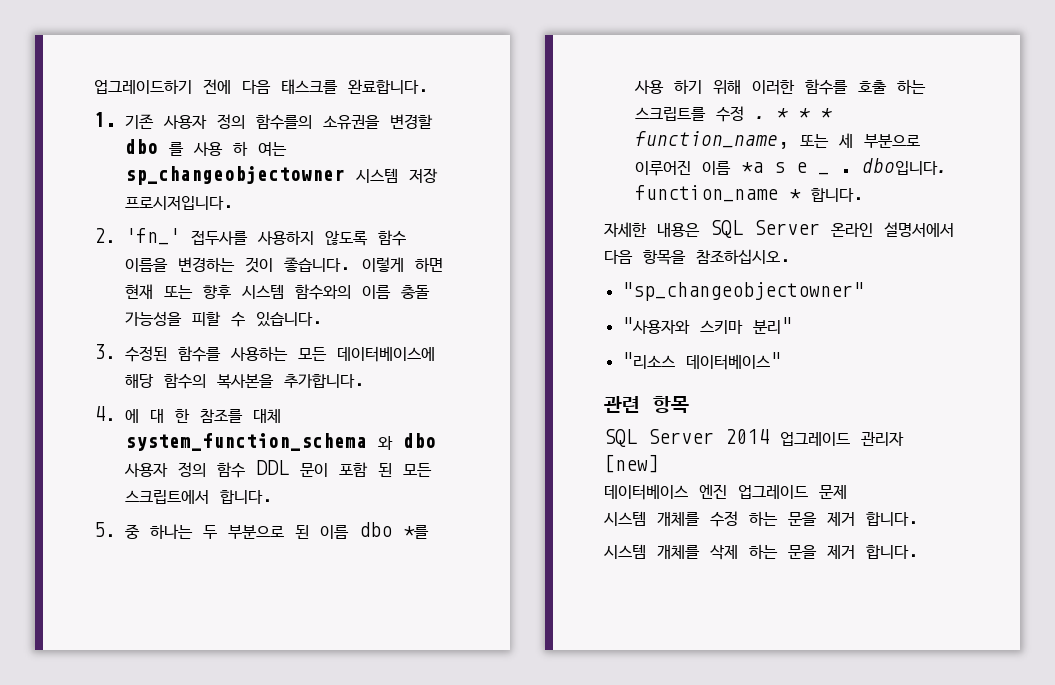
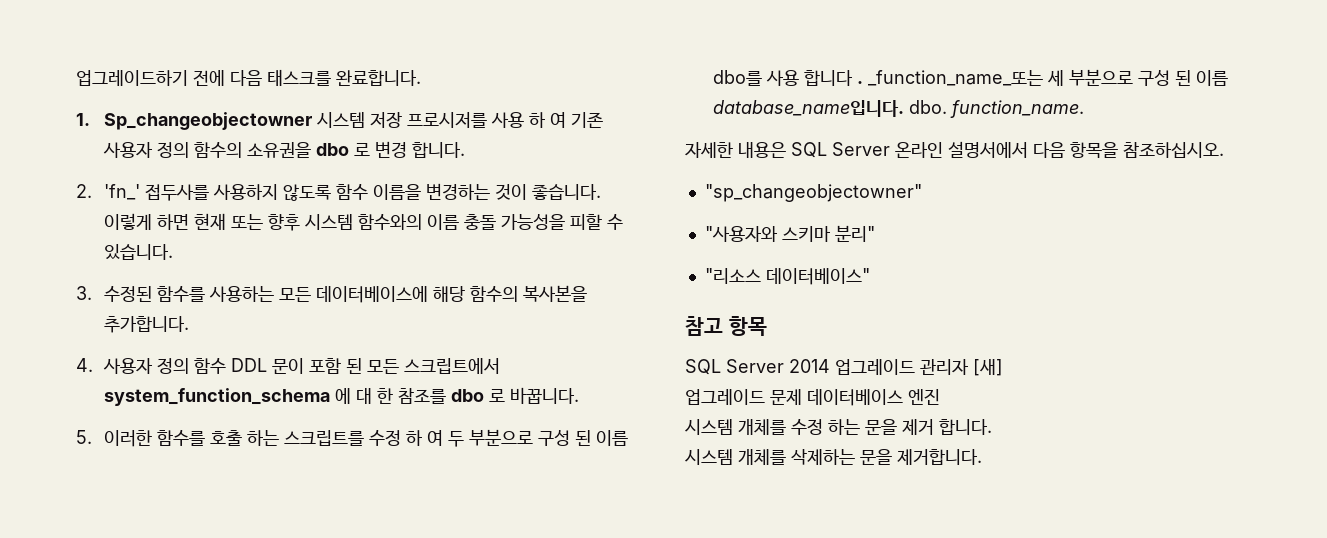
- 1. 기존 사용자 정의 함수를의 소유권을 변경할 dbo 를 사용 하 여는 sp_changeobjectowner 시스템 저장 프로시저입니다.
+ 1. Sp_changeobjectowner 시스템 저장 프로시저를 사용 하 여 기존 사용자 정의 함수의 소유권을 dbo 로 변경 합니다.
- 4. 에 대 한 참조를 대체 system_function_schema 와 dbo 사용자 정의 함수 DDL 문이 포함 된 모든 스크립트에서 합니다.
- 5. 중 하나는 두 부분으로 된 이름 dbo *를 사용 하기 위해 이러한 함수를 호출 하는 스크립트를 수정 . * * * function_name, 또는 세 부분으로 이루어진 이름 *a s e _ . dbo입니다. function_name * 합니다.
+ 4. 사용자 정의 함수 DDL 문이 포함 된 모든 스크립트에서 system_function_schema 에 대 한 참조를 dbo 로 바꿉니다.
+ 5. 이러한 함수를 호출 하는 스크립트를 수정 하 여 두 부분으로 구성 된 이름 dbo를 사용 합니다 . _function_name_또는 세 부분으로 구성 된 이름 database_name입니다. dbo. function_name.
- 관련 항목
+ 참고 항목
- SQL Server 2014 업그레이드 관리자 [new]
- 데이터베이스 엔진 업그레이드 문제
+ SQL Server 2014 업그레이드 관리자 [새]
+ 업그레이드 문제 데이터베이스 엔진
- 시스템 개체를 삭제 하는 문을 제거 합니다.
+ 시스템 개체를 삭제하는 문을 제거합니다.

